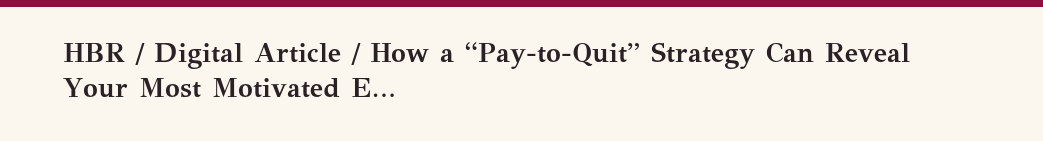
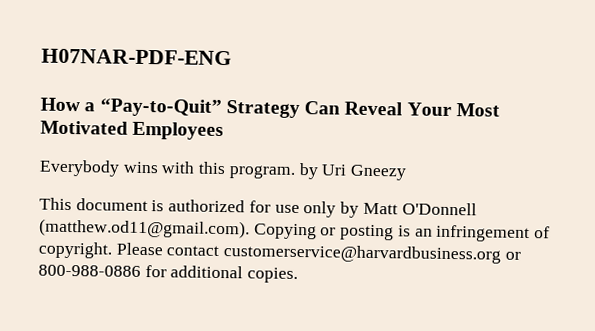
- HBR / Digital Article / How a “Pay-to-Quit” Strategy Can Reveal Your Most Motivated E…
+ H07NAR-PDF-ENG
+ How a “Pay-to-Quit” Strategy Can Reveal Your Most Motivated Employees
+ Everybody wins with this program. by Uri Gneezy
+ This document is authorized for use only by Matt O'Donnell (matthew.od11@gmail.com). Copying or posting is an infringement of copyright. Please contact customerservice@harvardbusiness.org or 800-988-0886 for additional copies.

